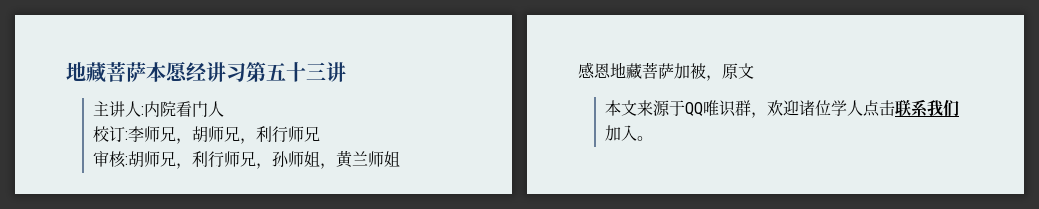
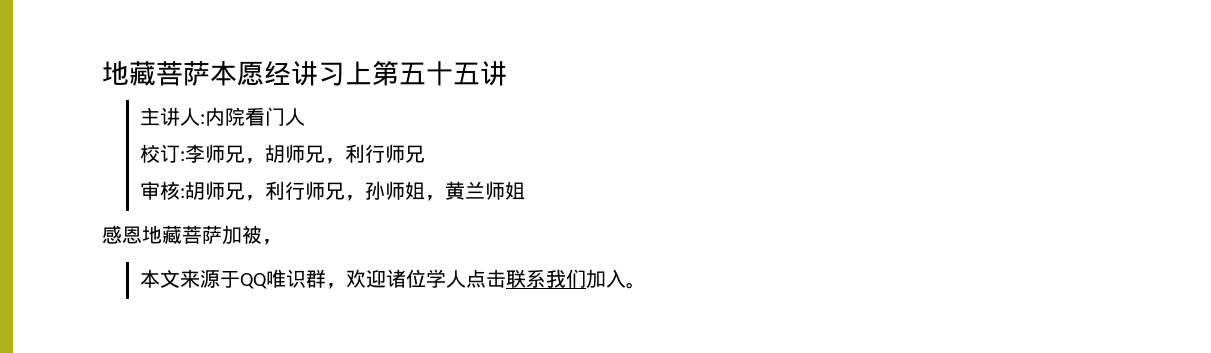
- 地藏菩萨本愿经讲习第五十三讲
+ 地藏菩萨本愿经讲习上第五十五讲
- 感恩地藏菩萨加被，原文
+ 感恩地藏菩萨加被，

